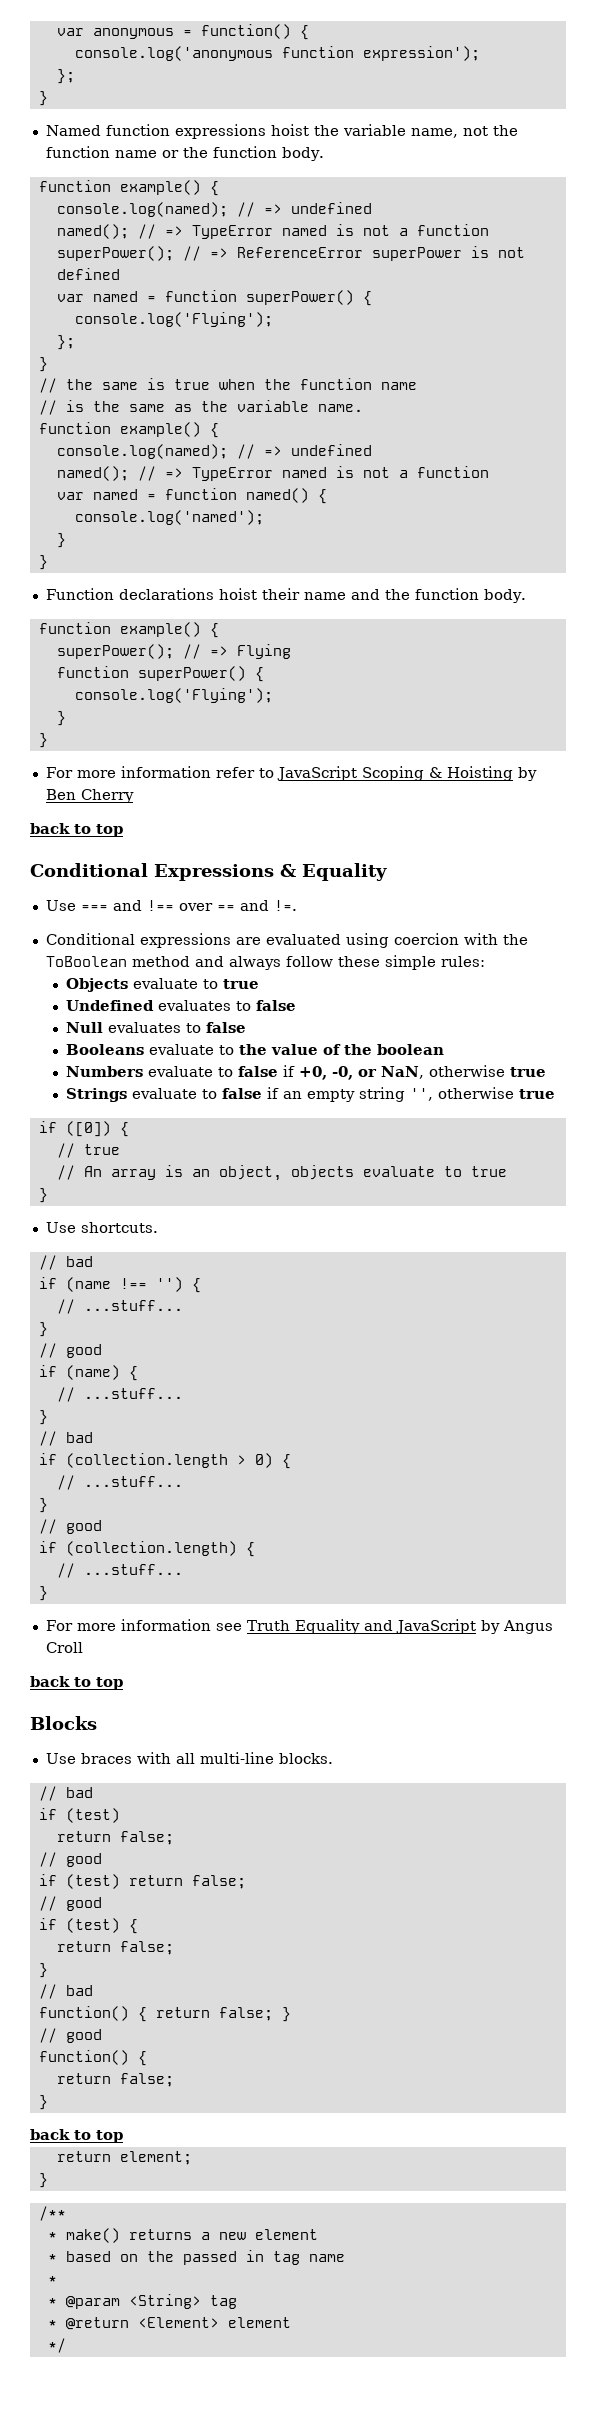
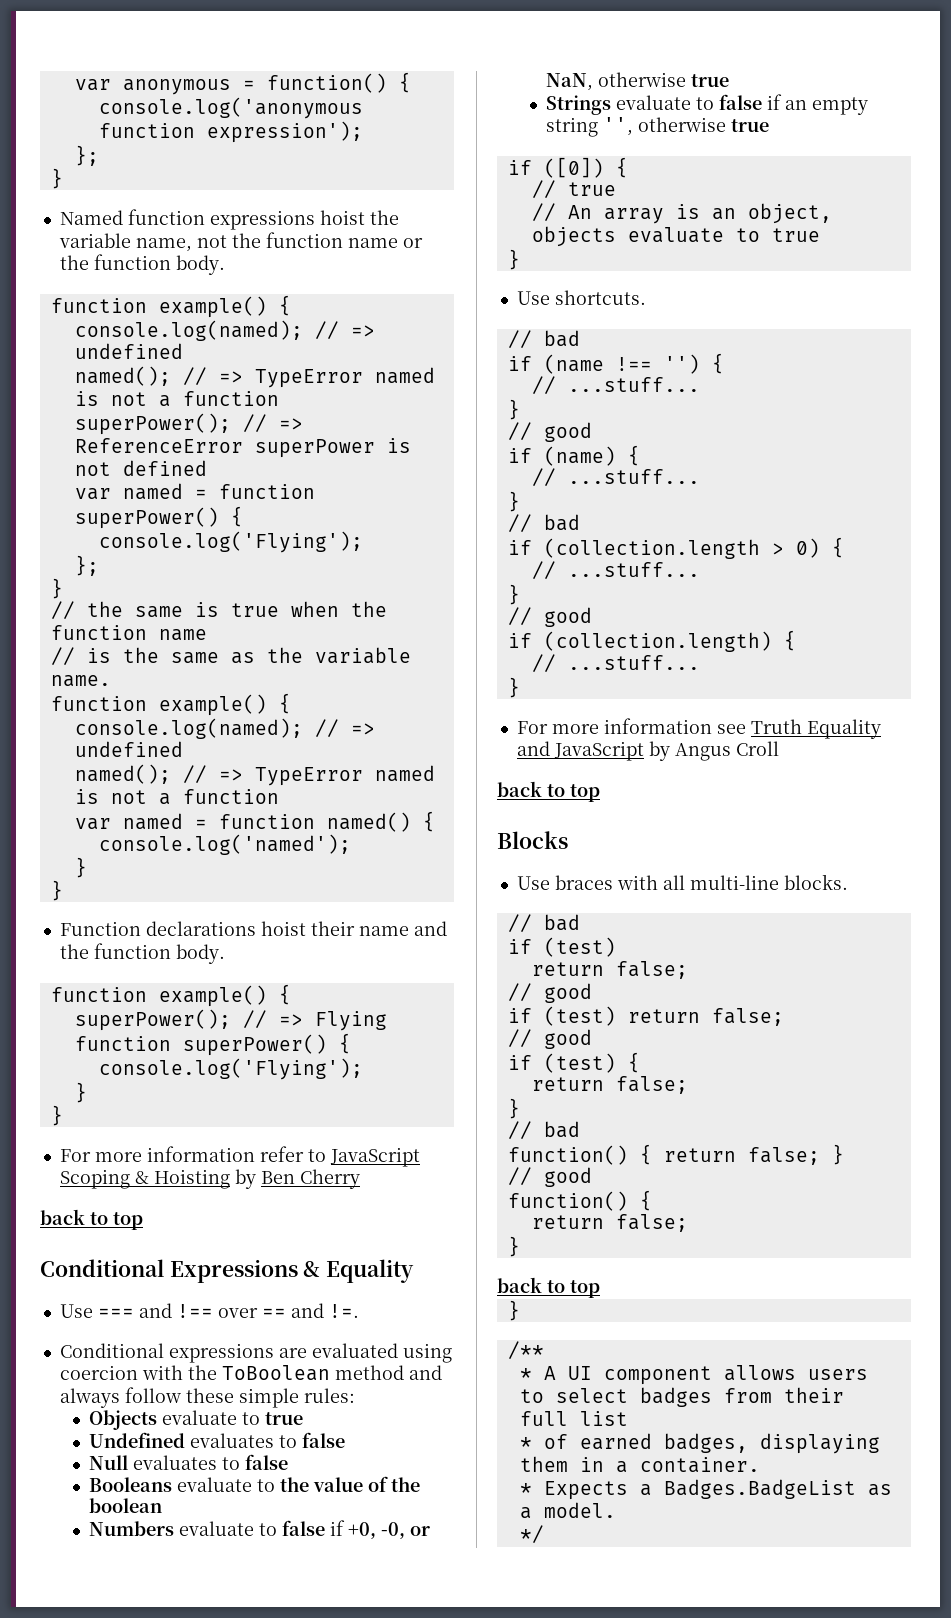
- return element;
- * make() returns a new element
- * based on the passed in tag name
- *
- * @param <String> tag
- * @return <Element> element
+ * A UI component allows users to select badges from their full list
+ * of earned badges, displaying them in a container.
+ * Expects a Badges.BadgeList as a model.

